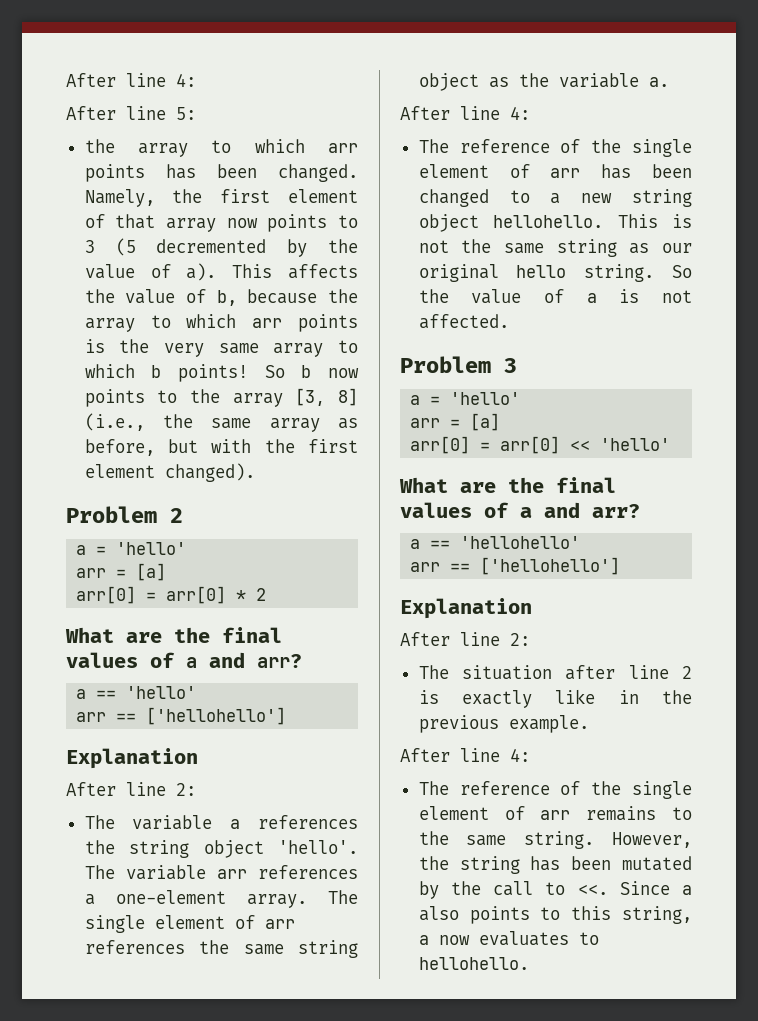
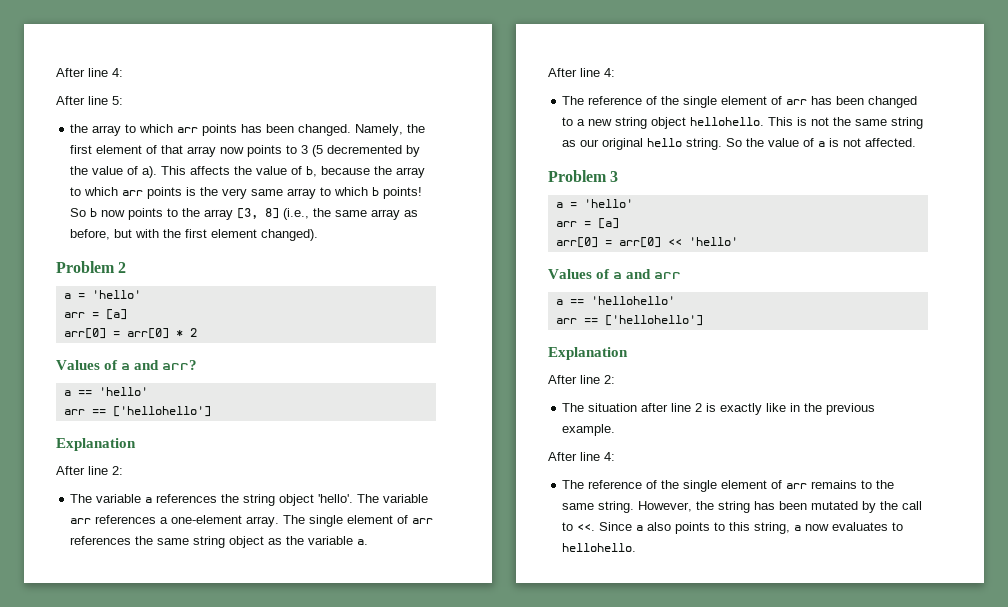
  arr[0] = arr[0] * 2
- What are the final values of a and arr?
+ Values of a and arr?
  arr[0] = arr[0] << 'hello'
- What are the final values of a and arr?
+ Values of a and arr

